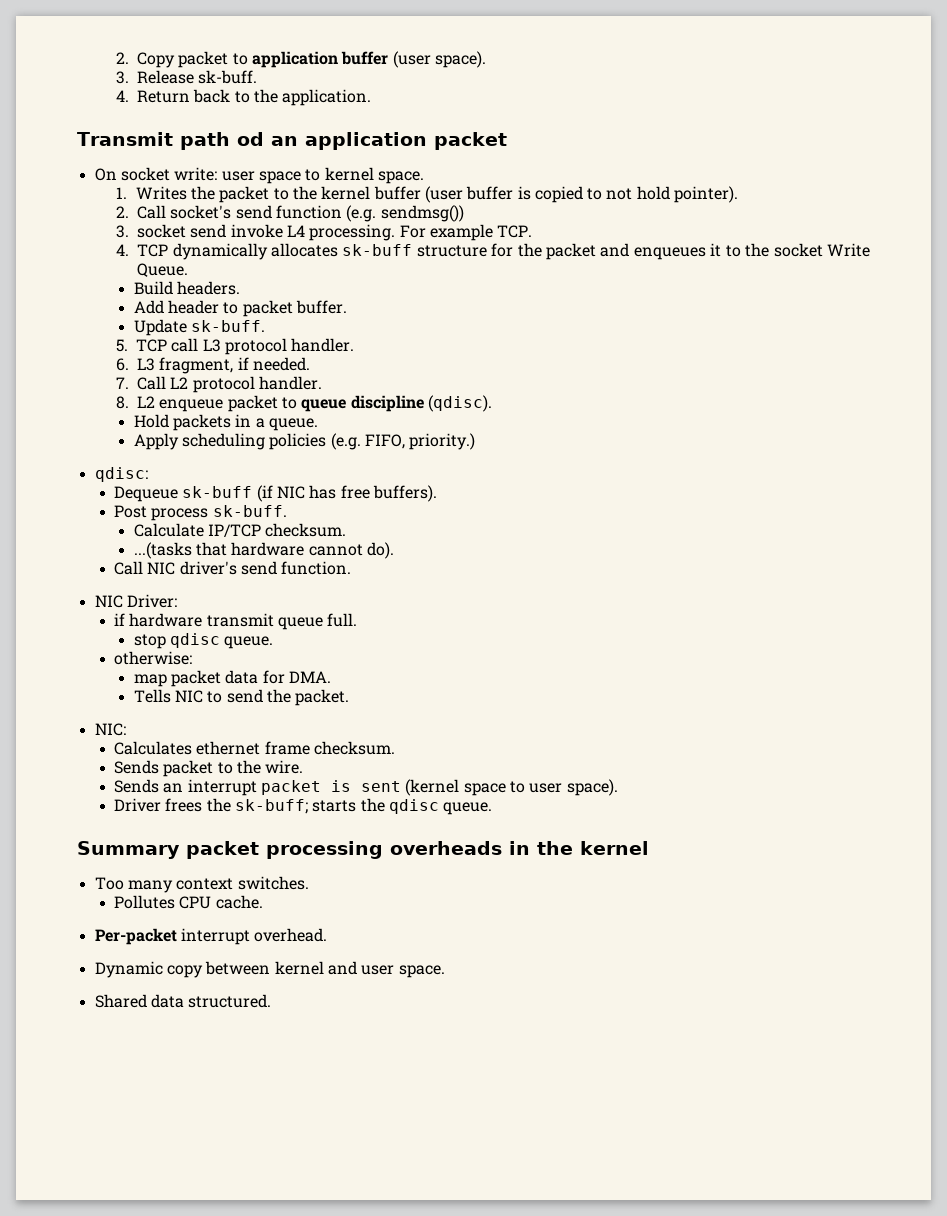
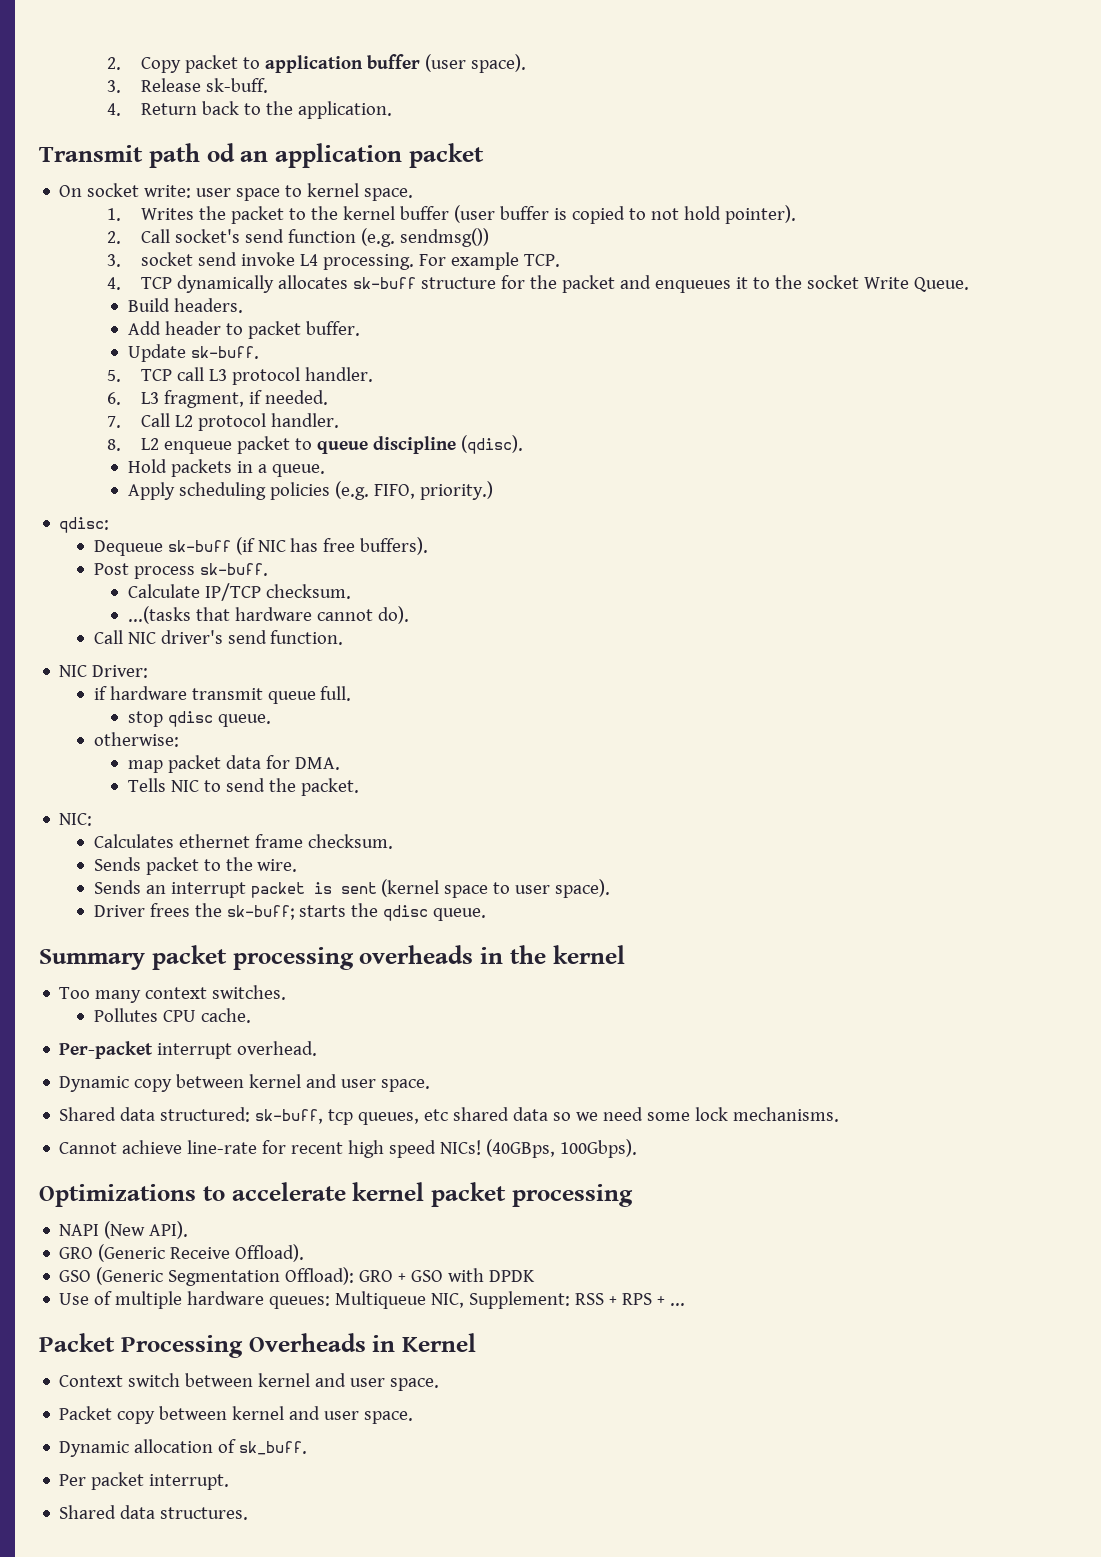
- Shared data structured.
+ Shared data structured: sk-buff, tcp queues, etc shared data so we need some lock mechanisms.
+ Cannot achieve line-rate for recent high speed NICs! (40GBps, 100Gbps).
+ Optimizations to accelerate kernel packet processing
+ NAPI (New API).
+ GRO (Generic Receive Offload).
+ GSO (Generic Segmentation Offload): GRO + GSO with DPDK
+ Use of multiple hardware queues: Multiqueue NIC, Supplement: RSS + RPS + ...
+ Packet Processing Overheads in Kernel
+ Context switch between kernel and user space.
+ Packet copy between kernel and user space.
+ Dynamic allocation of sk_buff.
+ Per packet interrupt.
+ Shared data structures.

